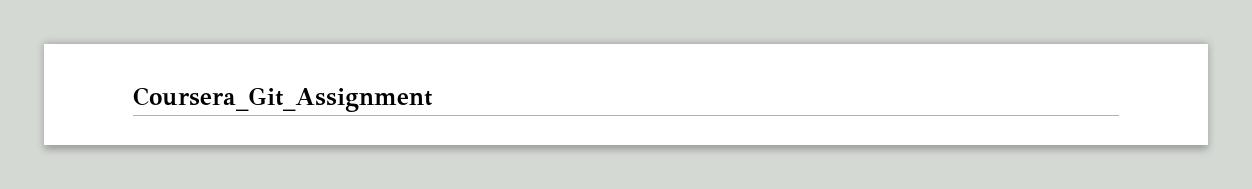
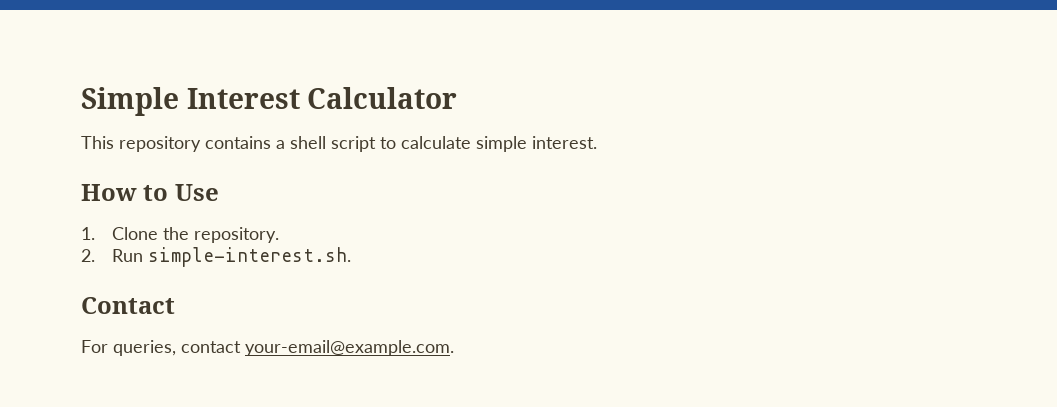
- Coursera_Git_Assignment
+ Simple Interest Calculator
+ This repository contains a shell script to calculate simple interest.
+ How to Use
+ 1. Clone the repository.
+ 2. Run simple-interest.sh.
+ Contact
+ For queries, contact your-email@example.com.

